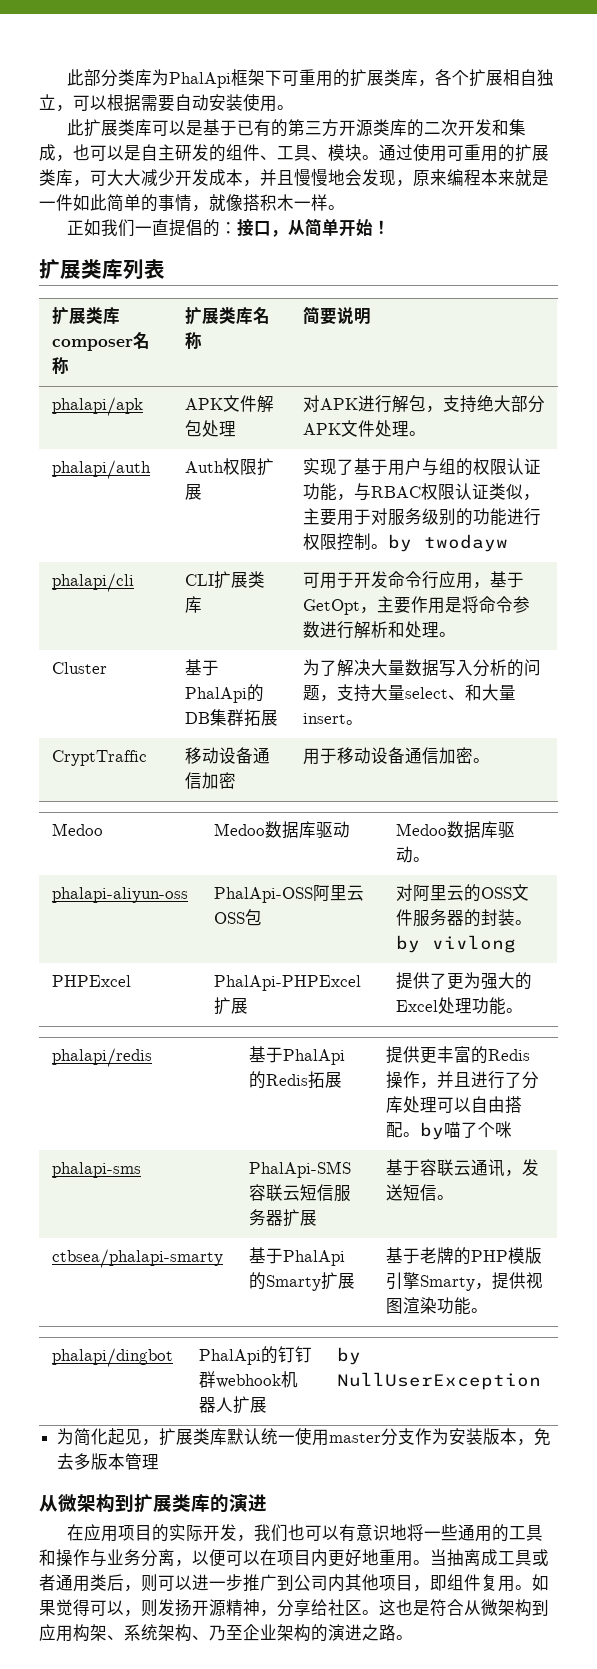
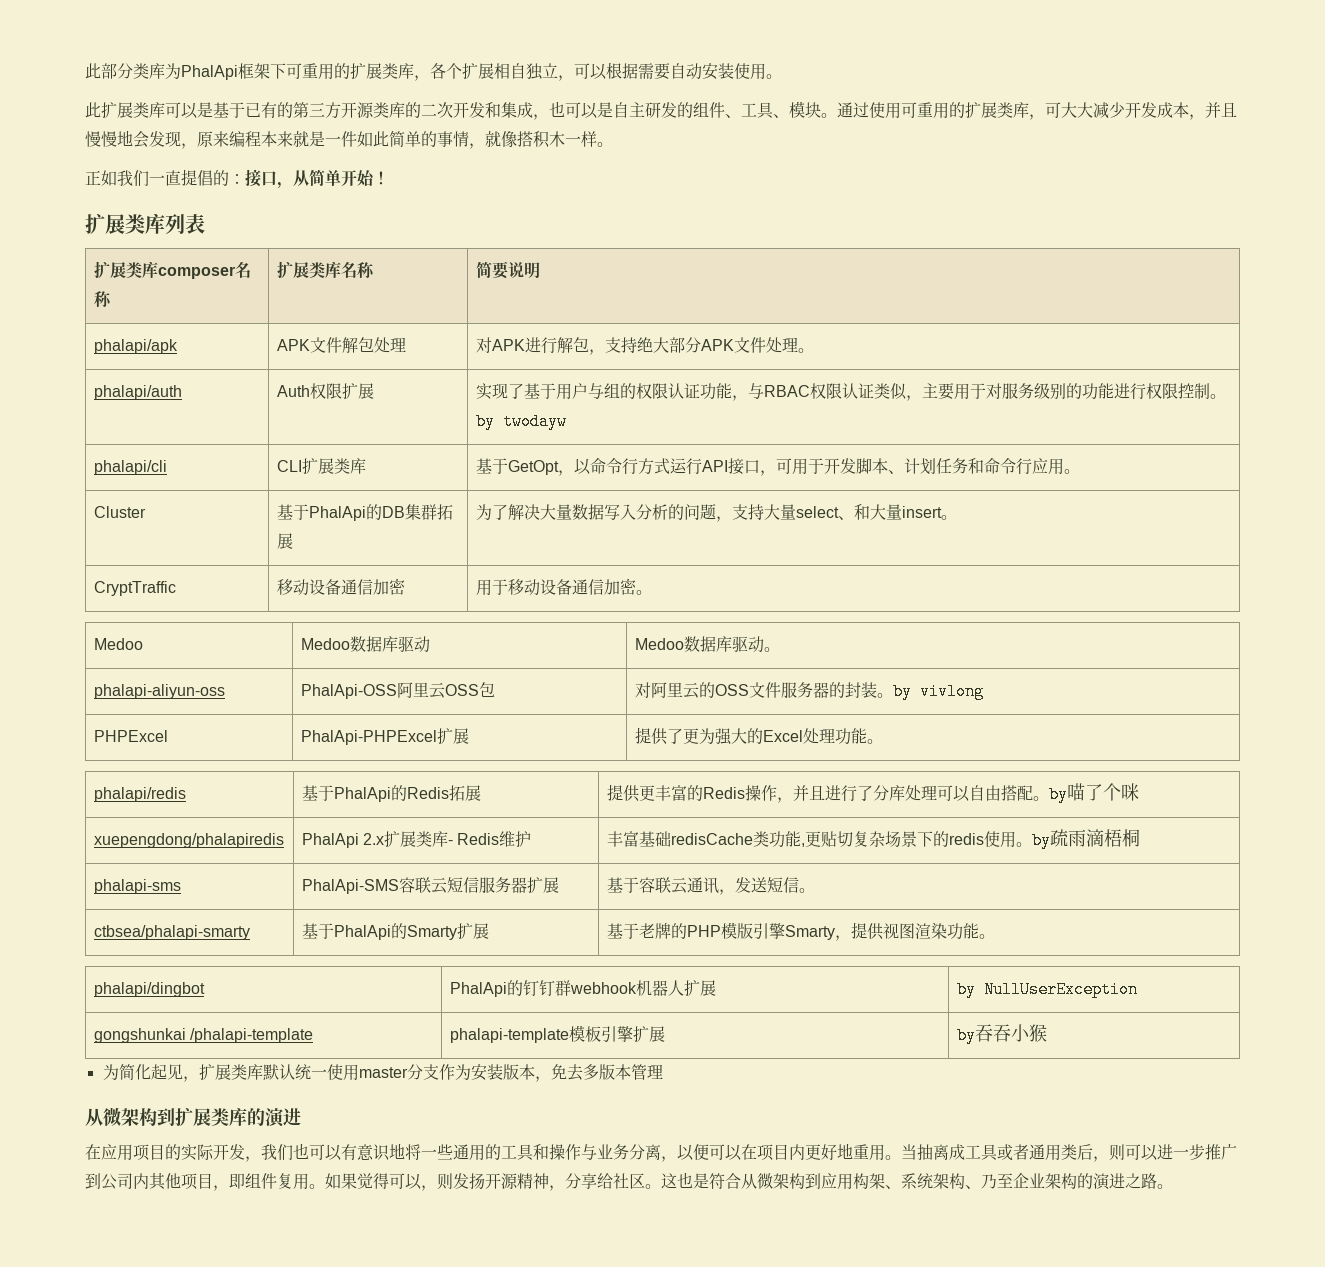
- phalapi/cli | CLI扩展类库 | 可用于开发命令行应用，基于GetOpt，主要作用是将命令参数进行解析和处理。
+ phalapi/cli | CLI扩展类库 | 基于GetOpt，以命令行方式运行API接口，可用于开发脚本、计划任务和命令行应用。
+ xuepengdong/phalapiredis | PhalApi 2.x扩展类库- Redis维护 | 丰富基础redisCache类功能,更贴切复杂场景下的redis使用。by疏雨滴梧桐
+ gongshunkai /phalapi-template | phalapi-template模板引擎扩展 | by吞吞小猴

